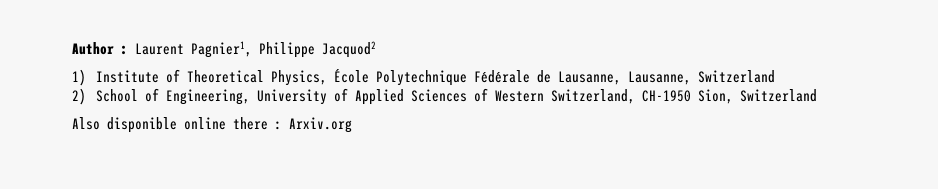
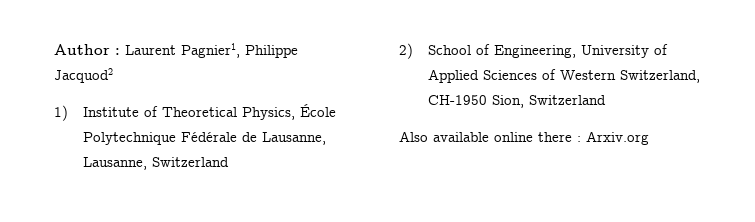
- Also disponible online there : Arxiv.org
+ Also available online there : Arxiv.org

